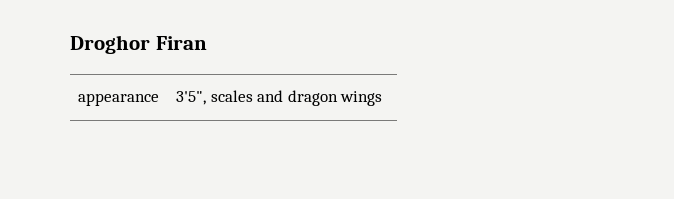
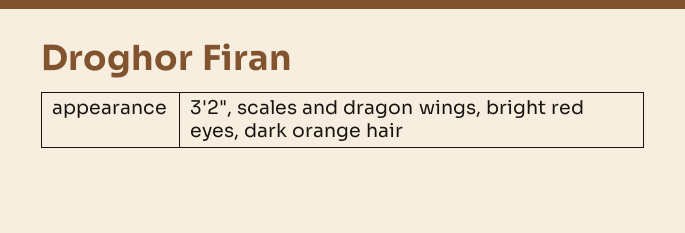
- appearance | 3'5", scales and dragon wings
+ appearance | 3'2", scales and dragon wings, bright red eyes, dark orange hair

